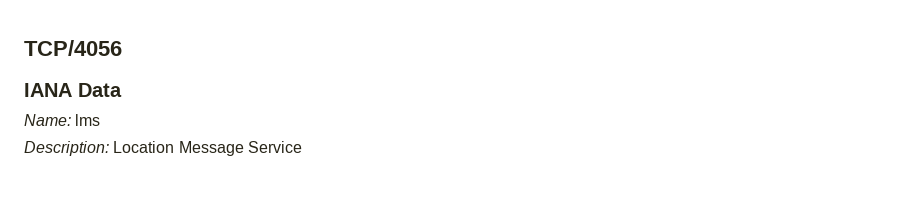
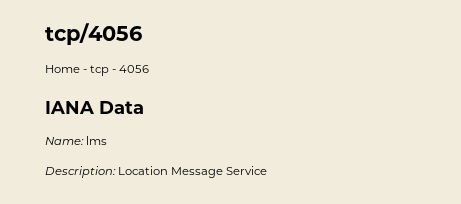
- TCP/4056
+ tcp/4056
+ Home - tcp - 4056

